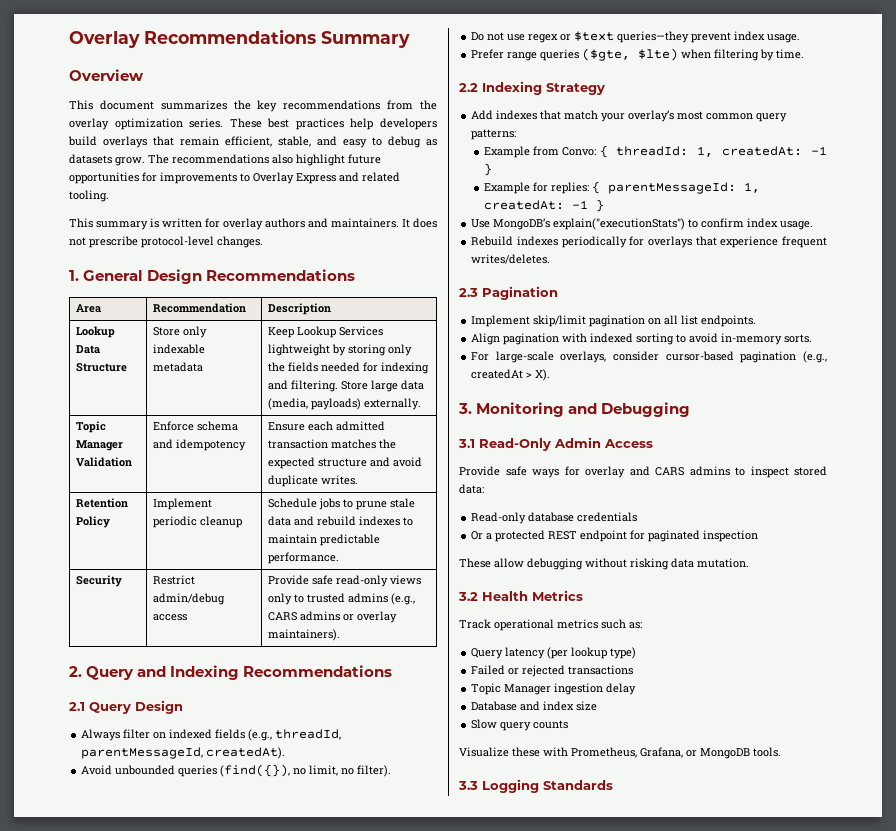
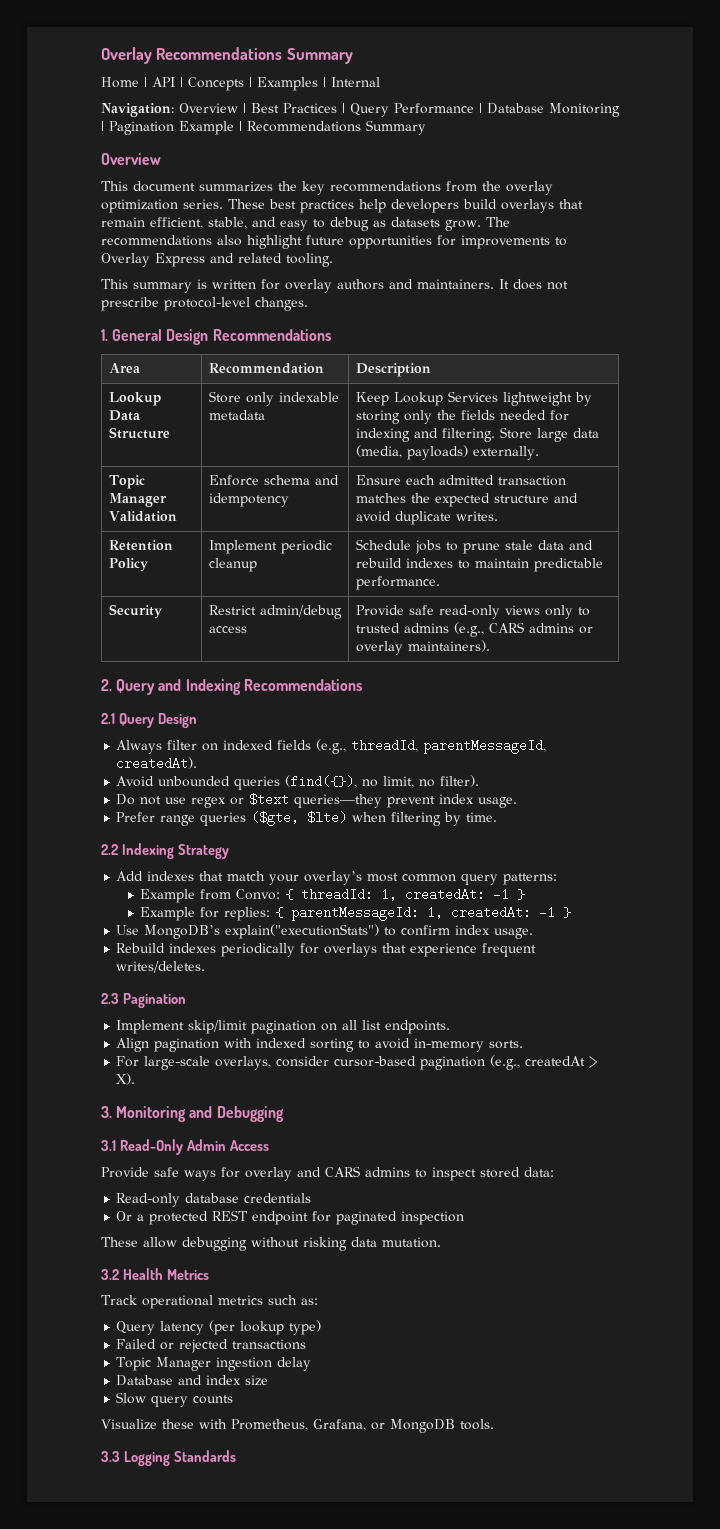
+ Home | API | Concepts | Examples | Internal
+ Navigation: Overview | Best Practices | Query Performance | Database Monitoring | Pagination Example | Recommendations Summary

